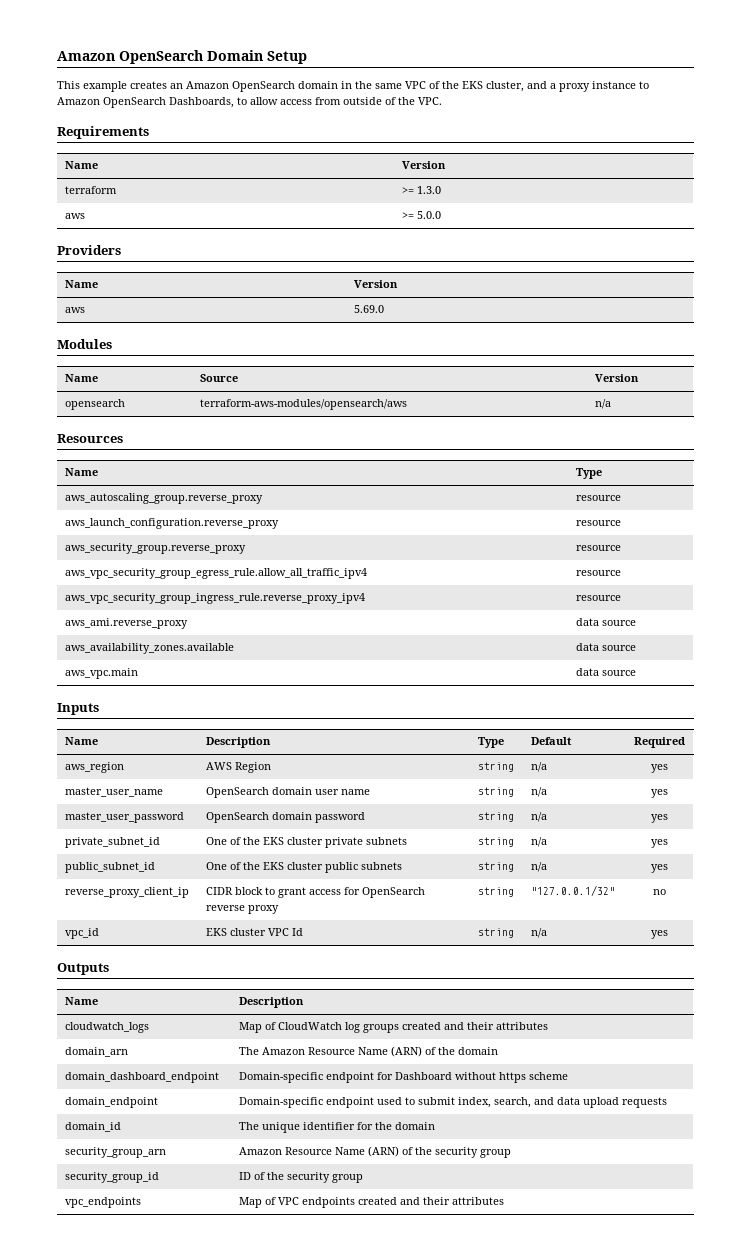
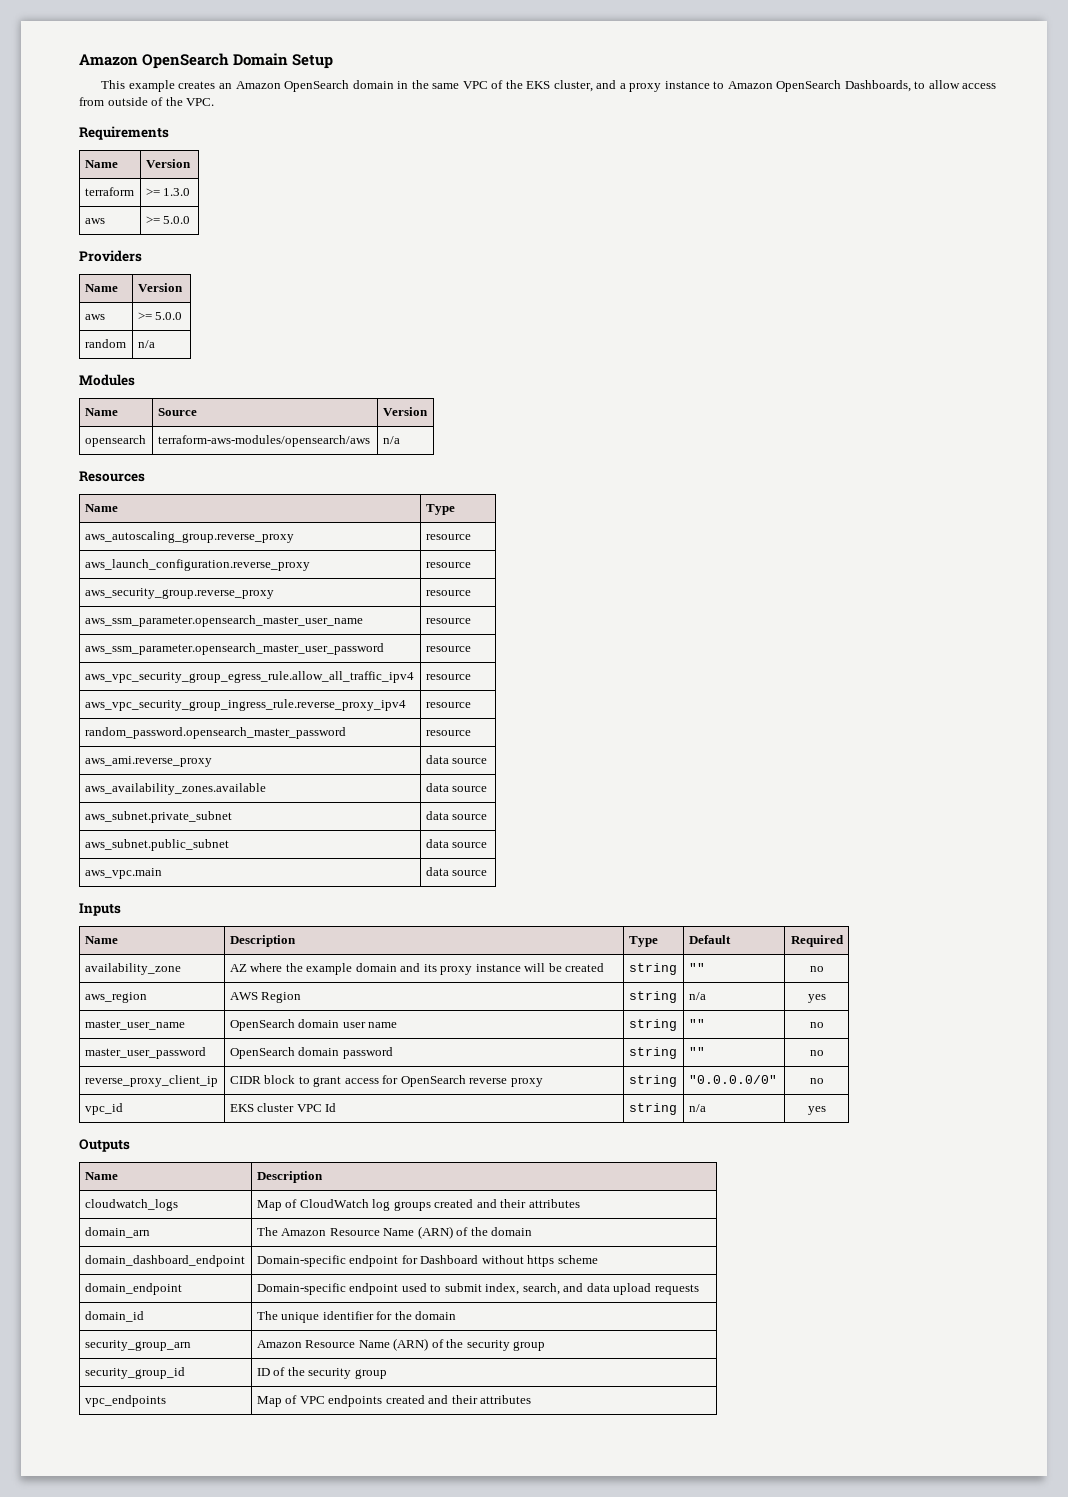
  Providers
  Name | Version
- aws | 5.69.0
+ aws | >= 5.0.0
+ random | n/a
+ aws_ssm_parameter.opensearch_master_user_name | resource
+ aws_ssm_parameter.opensearch_master_user_password | resource
+ random_password.opensearch_master_password | resource
+ aws_subnet.private_subnet | data source
+ aws_subnet.public_subnet | data source
+ availability_zone | AZ where the example domain and its proxy instance will be created | string | "" | no
- master_user_name | OpenSearch domain user name | string | n/a | yes
+ master_user_name | OpenSearch domain user name | string | "" | no
- master_user_password | OpenSearch domain password | string | n/a | yes
- private_subnet_id | One of the EKS cluster private subnets | string | n/a | yes
- public_subnet_id | One of the EKS cluster public subnets | string | n/a | yes
+ master_user_password | OpenSearch domain password | string | "" | no
- reverse_proxy_client_ip | CIDR block to grant access for OpenSearch reverse proxy | string | "127.0.0.1/32" | no
+ reverse_proxy_client_ip | CIDR block to grant access for OpenSearch reverse proxy | string | "0.0.0.0/0" | no

